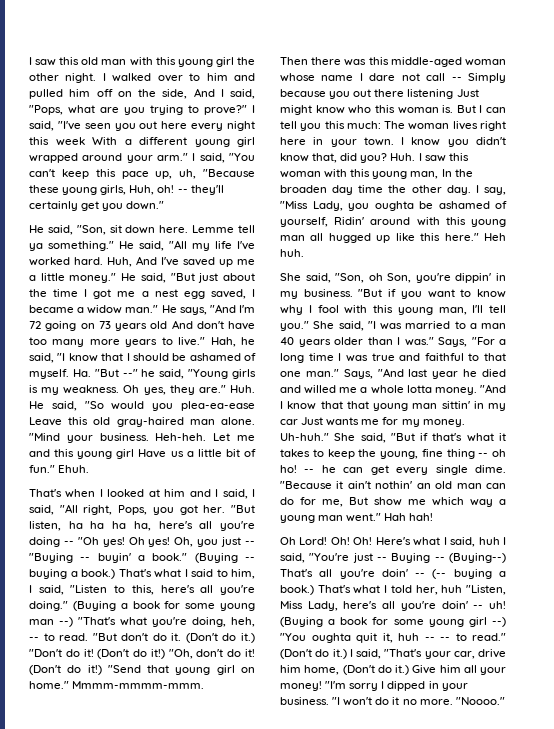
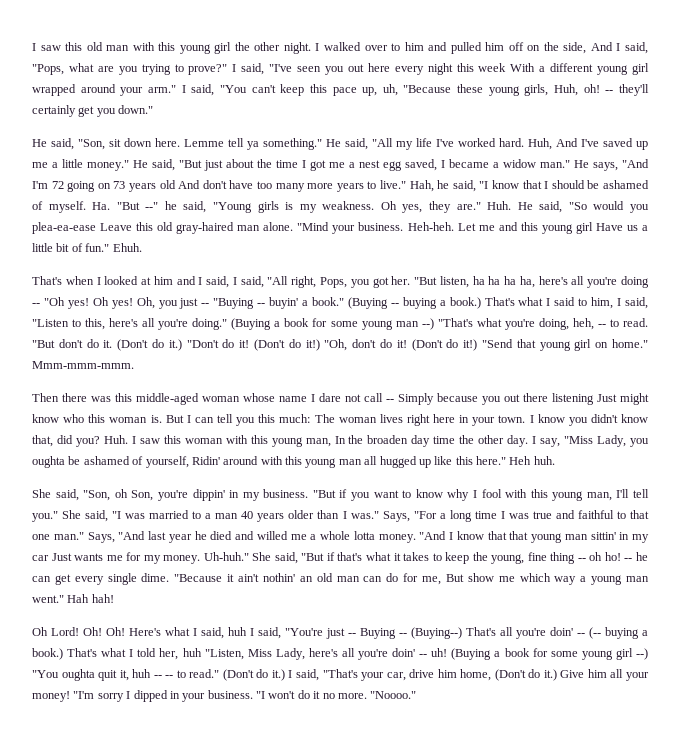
- Mmmm-mmmm-mmm.
+ Mmm-mmm-mmm.

